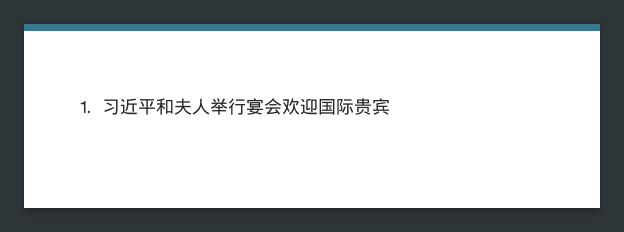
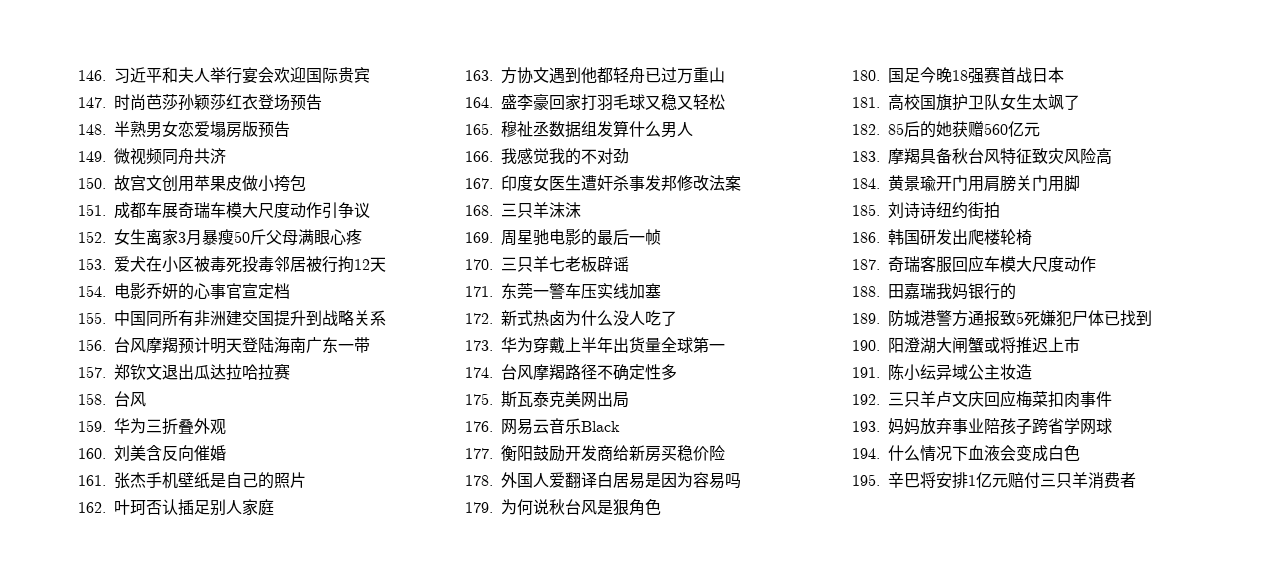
- 1.习近平和夫人举行宴会欢迎国际贵宾
+ 146.习近平和夫人举行宴会欢迎国际贵宾
+ 147.时尚芭莎孙颖莎红衣登场预告
+ 148.半熟男女恋爱塌房版预告
+ 149.微视频同舟共济
+ 150.故宫文创用苹果皮做小挎包
+ 151.成都车展奇瑞车模大尺度动作引争议
+ 152.女生离家3月暴瘦50斤父母满眼心疼
+ 153.爱犬在小区被毒死投毒邻居被行拘12天
+ 154.电影乔妍的心事官宣定档
+ 155.中国同所有非洲建交国提升到战略关系
+ 156.台风摩羯预计明天登陆海南广东一带
+ 157.郑钦文退出瓜达拉哈拉赛
+ 158.台风
+ 159.华为三折叠外观
+ 160.刘美含反向催婚
+ 161.张杰手机壁纸是自己的照片
+ 162.叶珂否认插足别人家庭
+ 163.方协文遇到他都轻舟已过万重山
+ 164.盛李豪回家打羽毛球又稳又轻松
+ 165.穆祉丞数据组发算什么男人
+ 166.我感觉我的不对劲
+ 167.印度女医生遭奸杀事发邦修改法案
+ 168.三只羊沫沫
+ 169.周星驰电影的最后一帧
+ 170.三只羊七老板辟谣
+ 171.东莞一警车压实线加塞
+ 172.新式热卤为什么没人吃了
+ 173.华为穿戴上半年出货量全球第一
+ 174.台风摩羯路径不确定性多
+ 175.斯瓦泰克美网出局
+ 176.网易云音乐Black
+ 177.衡阳鼓励开发商给新房买稳价险
+ 178.外国人爱翻译白居易是因为容易吗
+ 179.为何说秋台风是狠角色
+ 180.国足今晚18强赛首战日本
+ 181.高校国旗护卫队女生太飒了
+ 182. 85后的她获赠560亿元
+ 183.摩羯具备秋台风特征致灾风险高
+ 184.黄景瑜开门用肩膀关门用脚
+ 185.刘诗诗纽约街拍
+ 186.韩国研发出爬楼轮椅
+ 187.奇瑞客服回应车模大尺度动作
+ 188.田嘉瑞我妈银行的
+ 189.防城港警方通报致5死嫌犯尸体已找到
+ 190.阳澄湖大闸蟹或将推迟上市
+ 191.陈小纭异域公主妆造
+ 192.三只羊卢文庆回应梅菜扣肉事件
+ 193.妈妈放弃事业陪孩子跨省学网球
+ 194.什么情况下血液会变成白色
+ 195.辛巴将安排1亿元赔付三只羊消费者

